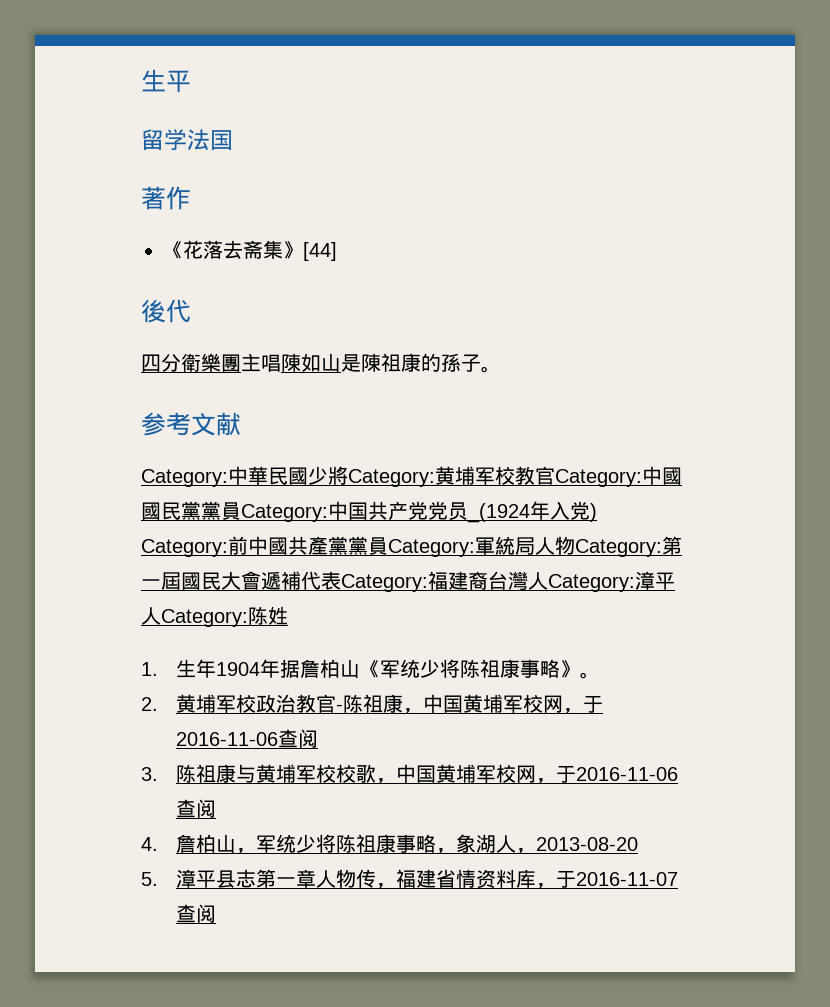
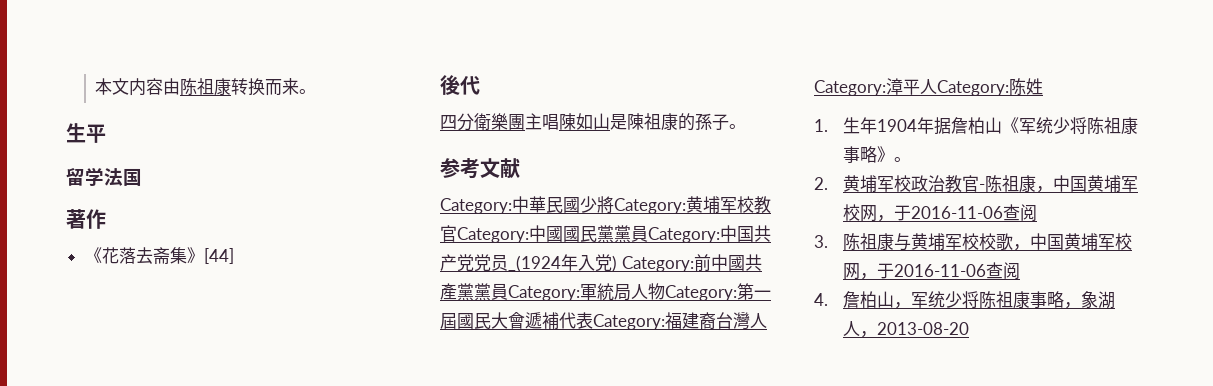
+ 本文内容由陈祖康转换而来。
- 5.漳平县志第一章人物传，福建省情资料库，于2016-11-07查阅

